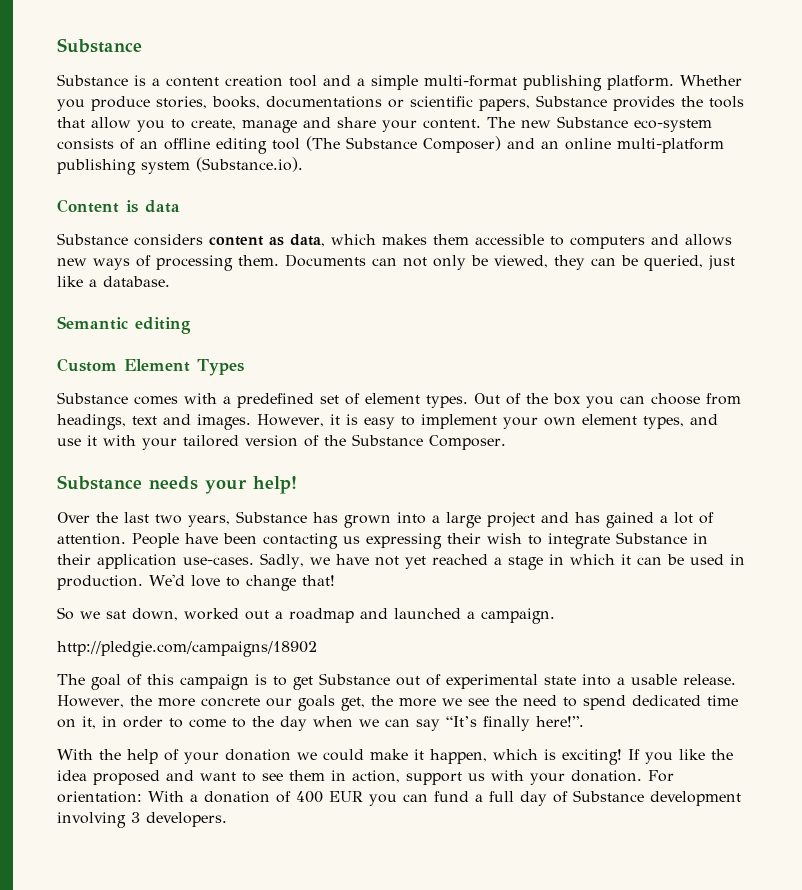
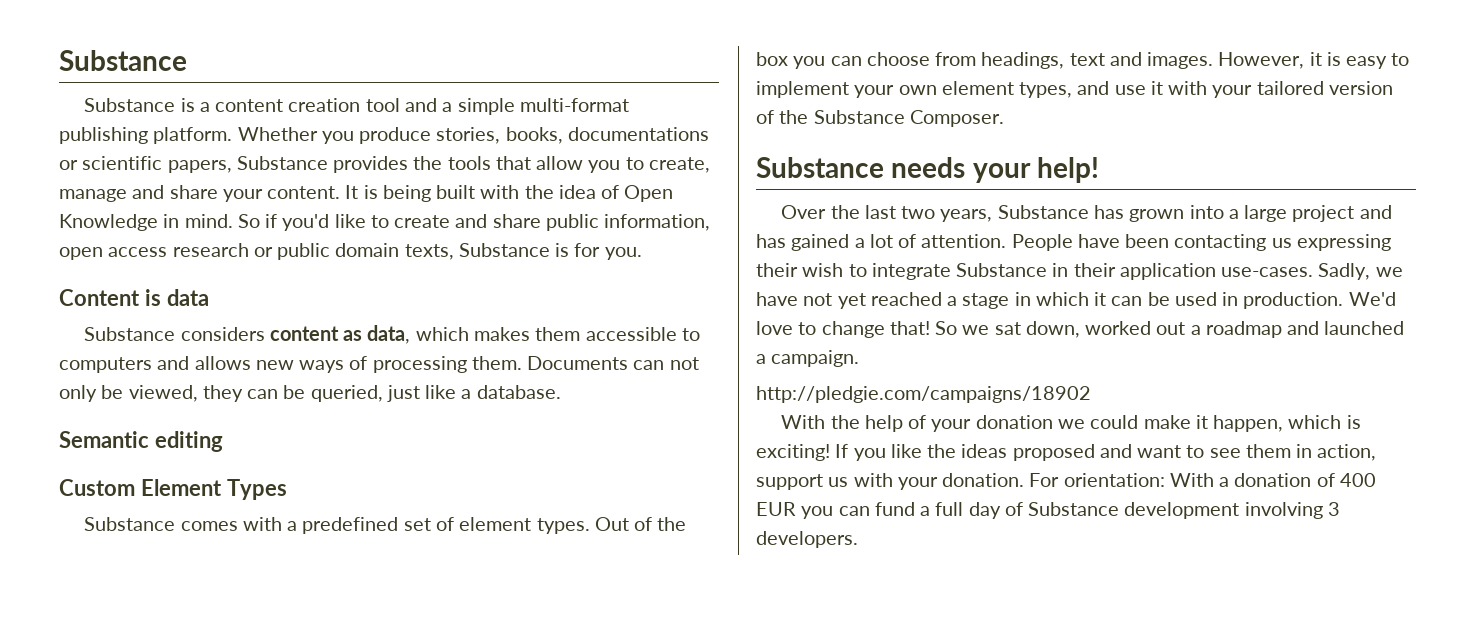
- The new Substance eco-system consists of an offline editing tool (The Substance Composer) and an online multi-platform publishing system (Substance.io).
+ It is being built with the idea of Open Knowledge in mind. So if you'd like to create and share public information, open access research or public domain texts, Substance is for you.
- We'd love to change that!
- So we sat down, worked out a roadmap and launched a campaign.
+ We'd love to change that! So we sat down, worked out a roadmap and launched a campaign.
- The goal of this campaign is to get Substance out of experimental state into a usable release. However, the more concrete our goals get, the more we see the need to spend dedicated time on it, in order to come to the day when we can say “It’s finally here!”.
- If you like the idea proposed and want to see them in action, support us with your donation.
+ If you like the ideas proposed and want to see them in action, support us with your donation.

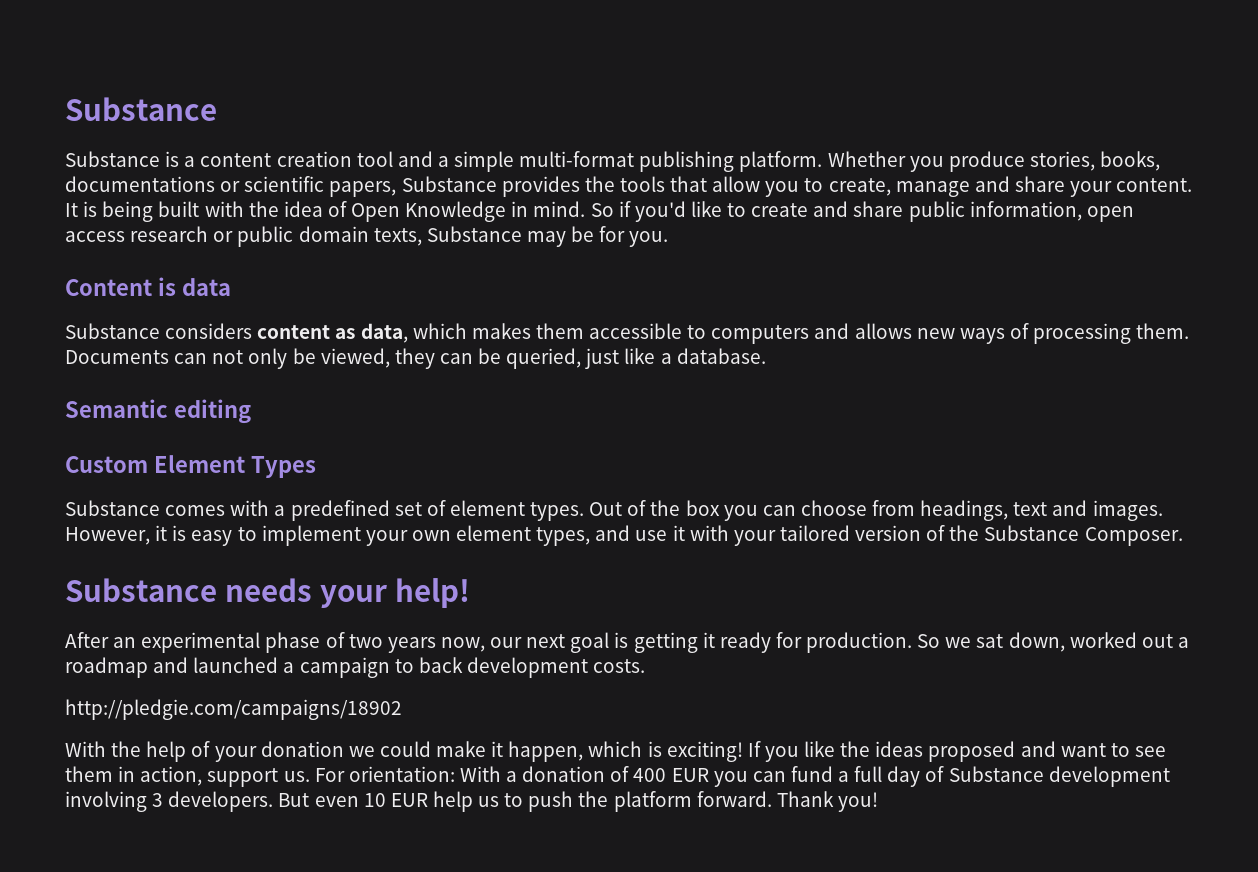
- So if you'd like to create and share public information, open access research or public domain texts, Substance is for you.
+ So if you'd like to create and share public information, open access research or public domain texts, Substance may be for you.
- Over the last two years, Substance has grown into a large project and has gained a lot of attention. People have been contacting us expressing their wish to integrate Substance in their application use-cases. Sadly, we have not yet reached a stage in which it can be used in production. We'd love to change that!
+ After an experimental phase of two years now, our next goal is getting it ready for production.
- So we sat down, worked out a roadmap and launched a campaign.
+ So we sat down, worked out a roadmap and launched a campaign to back development costs.
- If you like the ideas proposed and want to see them in action, support us with your donation.
+ If you like the ideas proposed and want to see them in action, support us.
+ But even 10 EUR help us to push the platform forward. Thank you!

